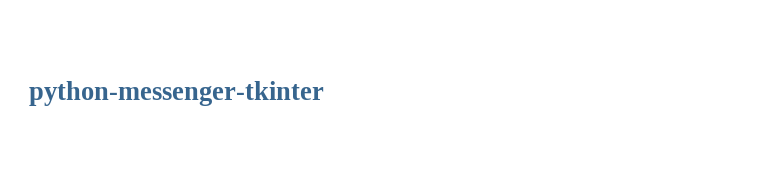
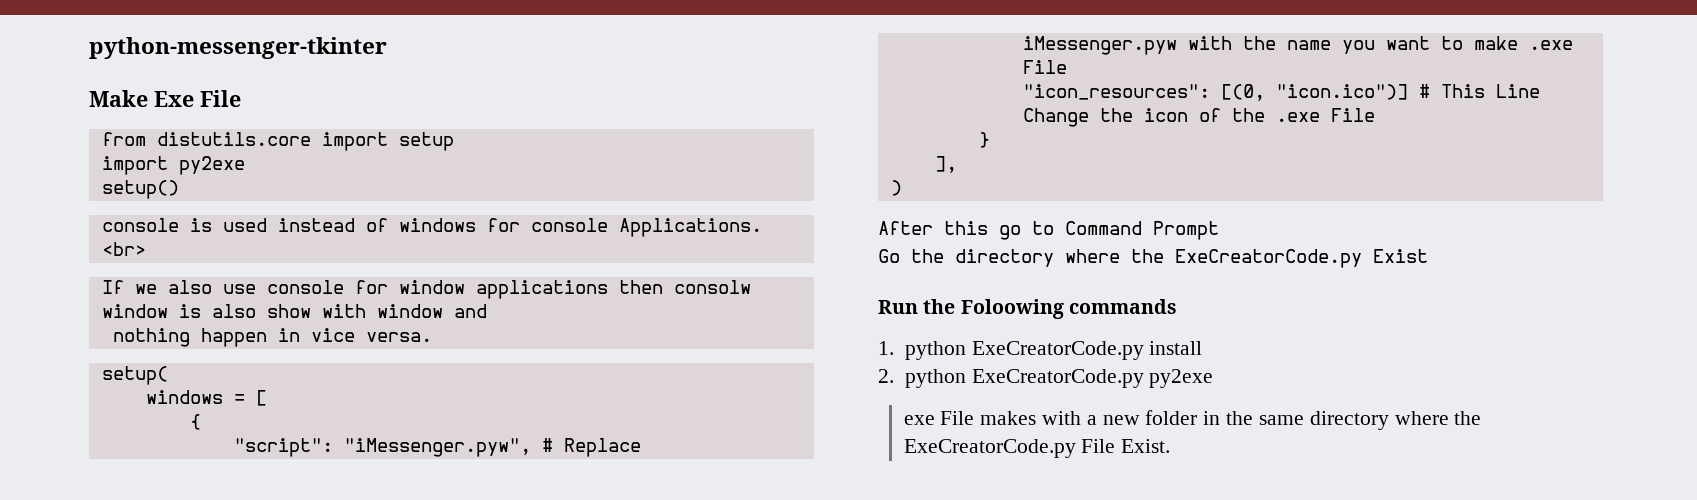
+ Make Exe File
+ from distutils.core import setup
+ import py2exe
+ setup()
+ console is used instead of windows for console Applications. <br>
+ If we also use console for window applications then consolw window is also show with window and
+ nothing happen in vice versa.
+ setup(
+ windows = [
+ {
+ "script": "iMessenger.pyw", # Replace iMessenger.pyw with the name you want to make .exe File
+ "icon_resources": [(0, "icon.ico")] # This Line Change the icon of the .exe File
+ }
+ ],
+ )
+ After this go to Command Prompt
+ Go the directory where the ExeCreatorCode.py Exist
+ Run the Foloowing commands
+ 1. python ExeCreatorCode.py install
+ 2. python ExeCreatorCode.py py2exe
+ exe File makes with a new folder in the same directory where the ExeCreatorCode.py File Exist.

